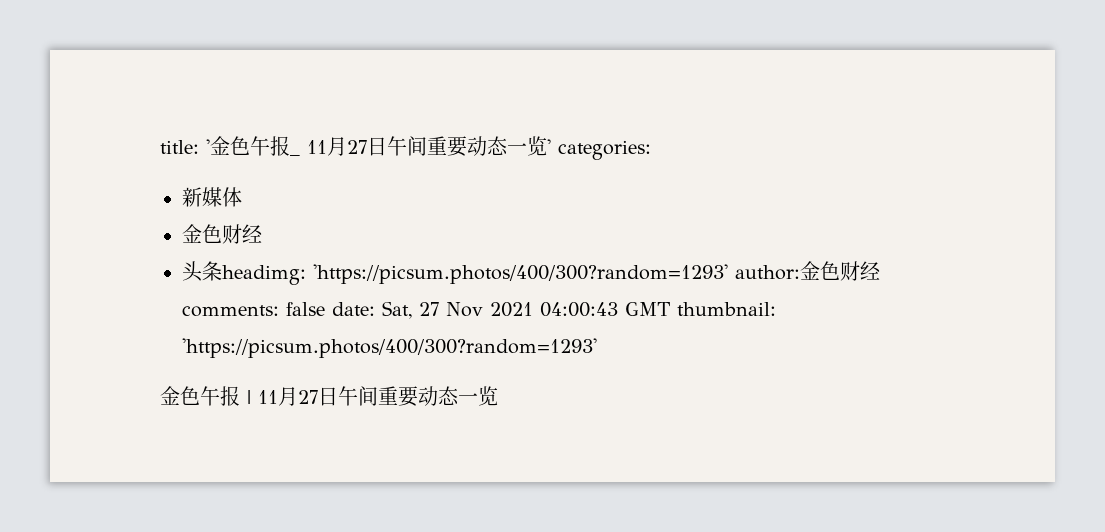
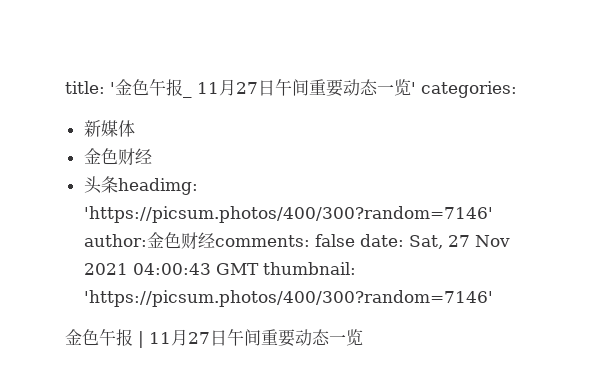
- 头条headimg: 'https://picsum.photos/400/300?random=1293' author:金色财经comments: false date: Sat, 27 Nov 2021 04:00:43 GMT thumbnail: 'https://picsum.photos/400/300?random=1293'
+ 头条headimg: 'https://picsum.photos/400/300?random=7146' author:金色财经comments: false date: Sat, 27 Nov 2021 04:00:43 GMT thumbnail: 'https://picsum.photos/400/300?random=7146'

